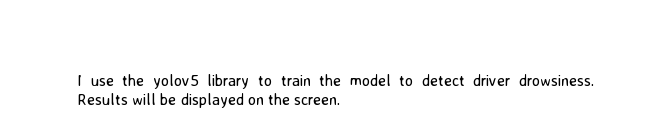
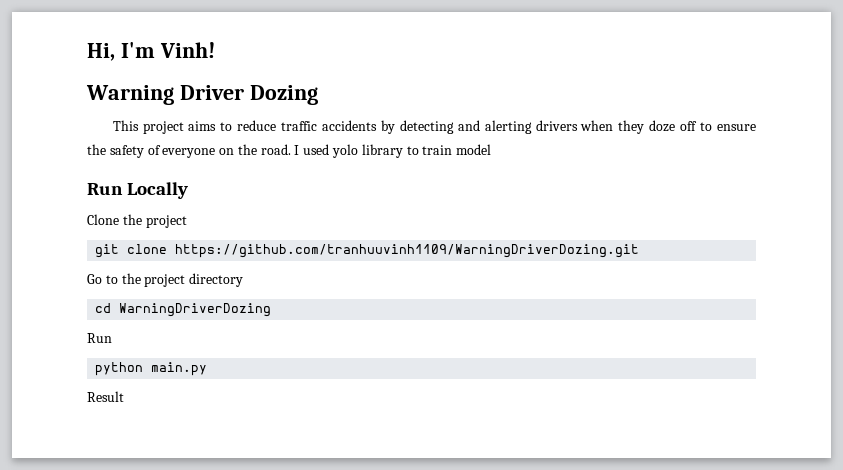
- I use the yolov5 library to train the model to detect driver drowsiness. Results will be displayed on the screen.
+ Hi, I'm Vinh!
+ Warning Driver Dozing
+ This project aims to reduce traffic accidents by detecting and alerting drivers when they doze off to ensure the safety of everyone on the road. I used yolo library to train model
+ Run Locally
+ Clone the project
+ git clone https://github.com/tranhuuvinh1109/WarningDriverDozing.git
+ Go to the project directory
+ cd WarningDriverDozing
+ Run
+ python main.py
+ Result

